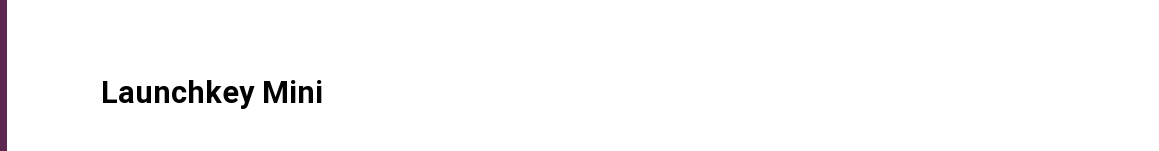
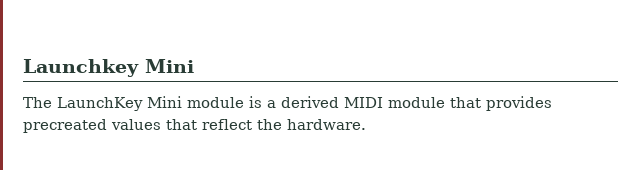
+ The LaunchKey Mini module is a derived MIDI module that provides precreated values that reflect the hardware.

